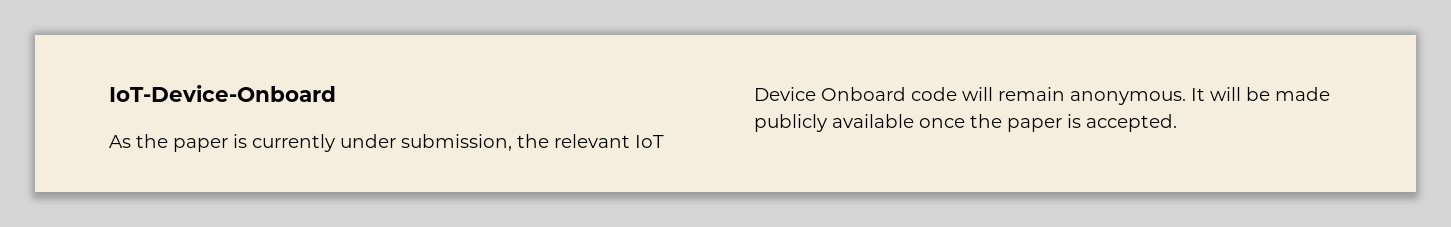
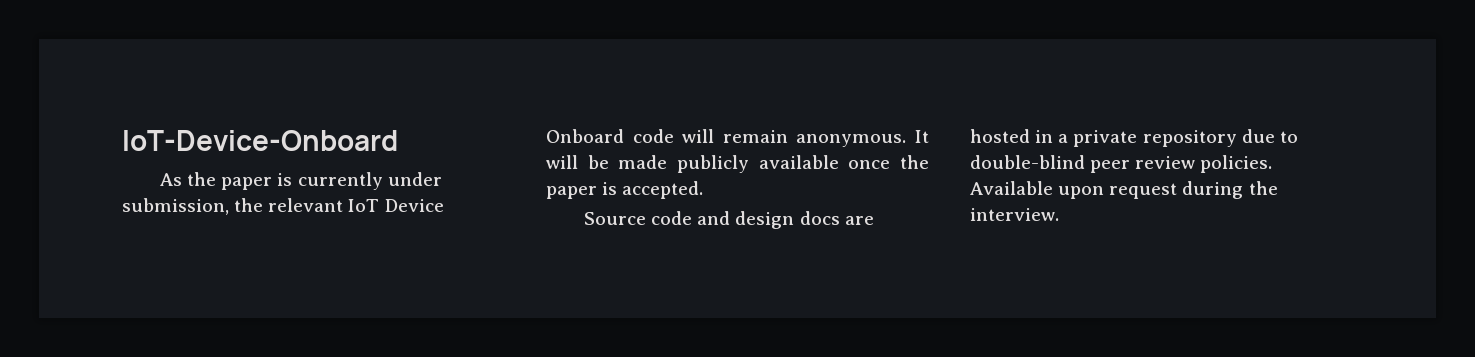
+ Source code and design docs are hosted in a private repository due to double-blind peer review policies. Available upon request during the interview.

